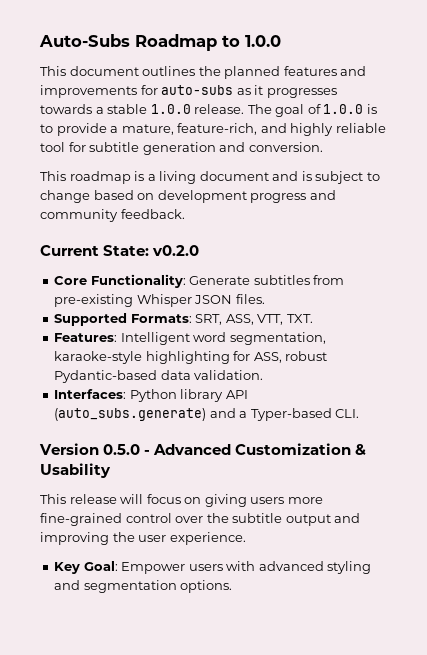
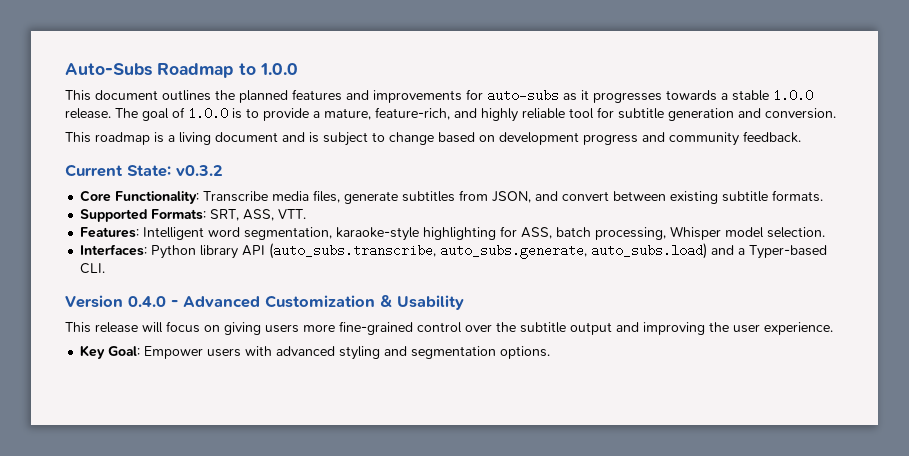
- Current State: v0.2.0
+ Current State: v0.3.2
- Core Functionality: Generate subtitles from pre-existing Whisper JSON files.
+ Core Functionality: Transcribe media files, generate subtitles from JSON, and convert between existing subtitle formats.
- Supported Formats: SRT, ASS, VTT, TXT.
+ Supported Formats: SRT, ASS, VTT.
- Features: Intelligent word segmentation, karaoke-style highlighting for ASS, robust Pydantic-based data validation.
+ Features: Intelligent word segmentation, karaoke-style highlighting for ASS, batch processing, Whisper model selection.
- Interfaces: Python library API (auto_subs.generate) and a Typer-based CLI.
+ Interfaces: Python library API (auto_subs.transcribe, auto_subs.generate, auto_subs.load) and a Typer-based CLI.
- Version 0.5.0 - Advanced Customization & Usability
+ Version 0.4.0 - Advanced Customization & Usability

